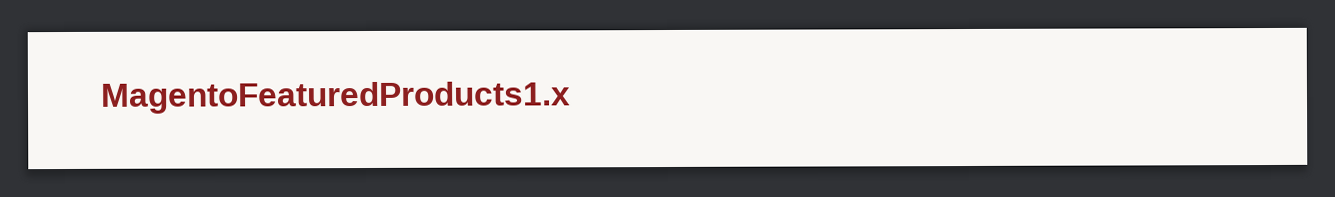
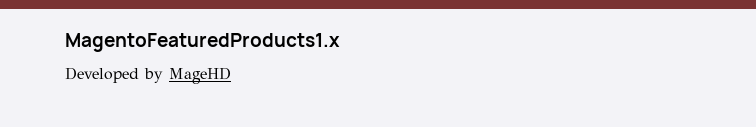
+ Developed by MageHD

